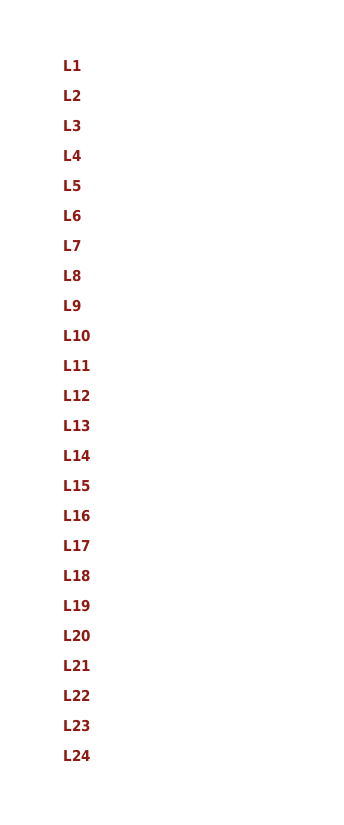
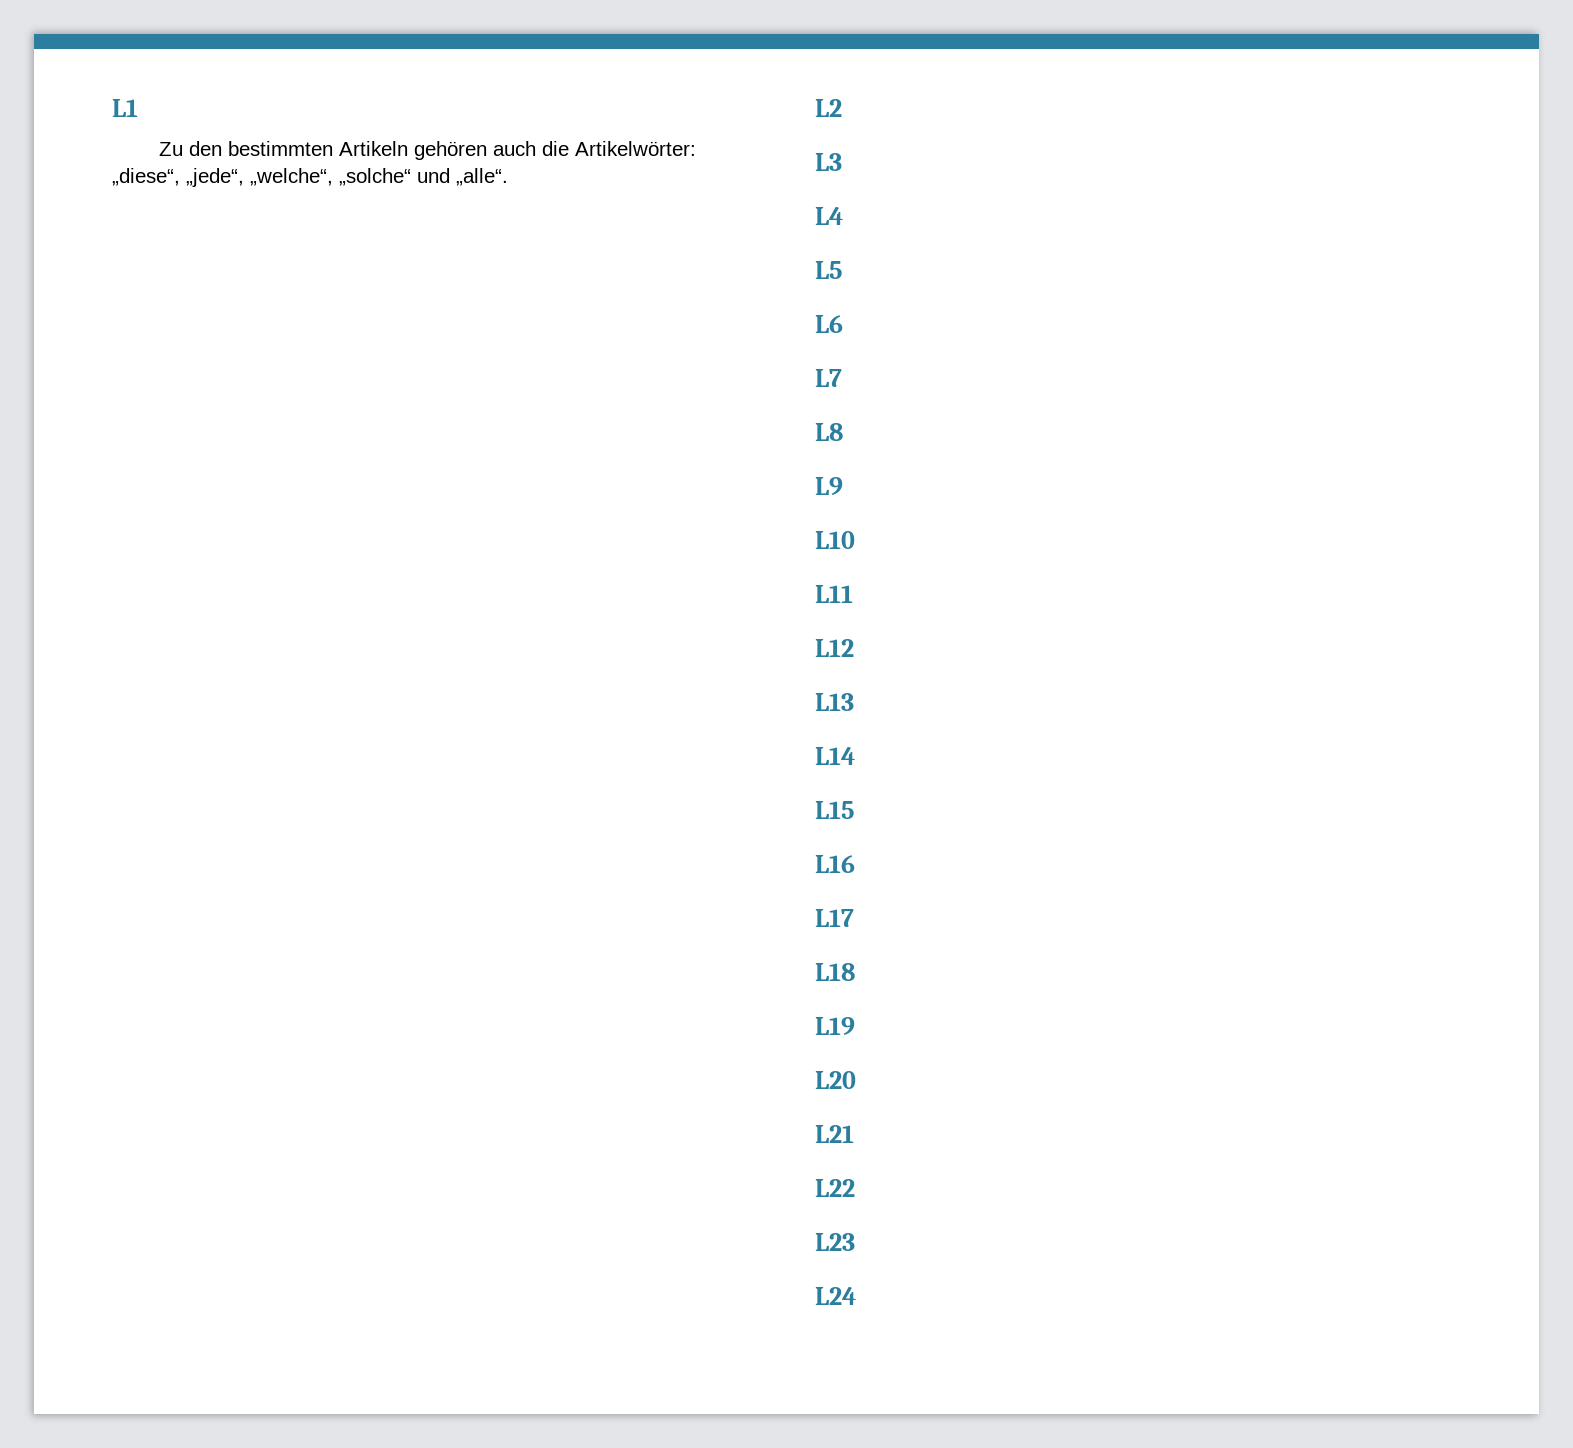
+ Zu den bestimmten Artikeln gehören auch die Artikelwörter: „diese“, „jede“, „welche“, „solche“ und „alle“.

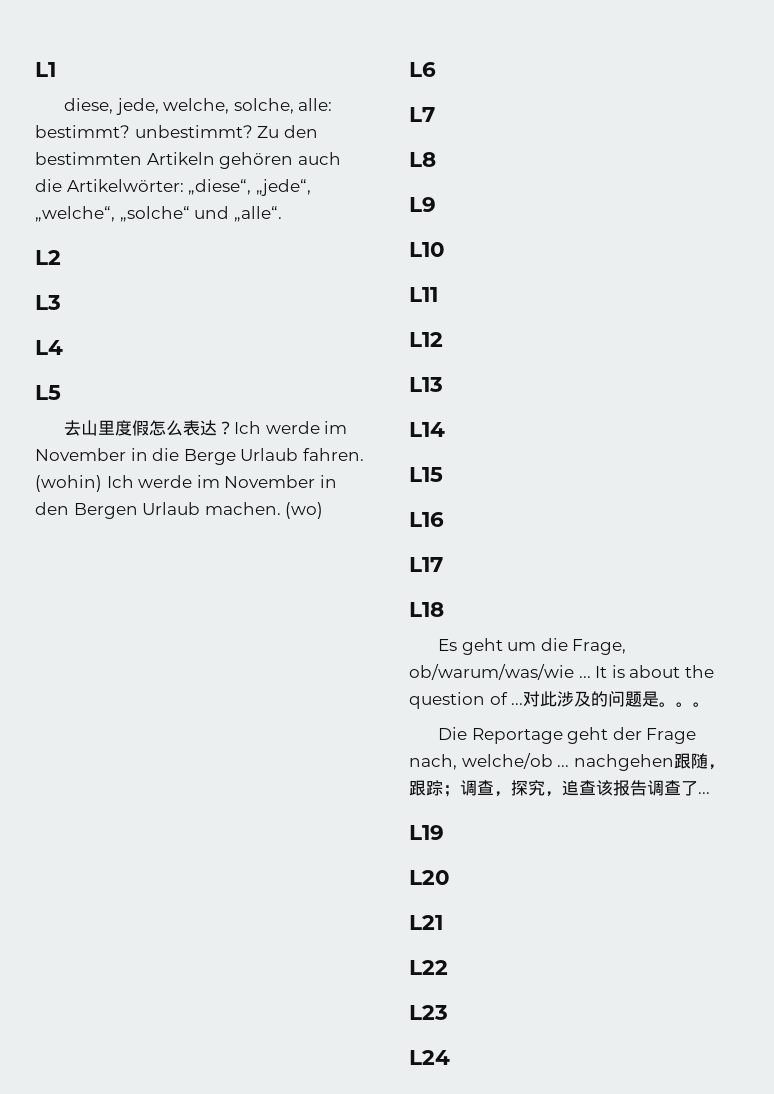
+ diese, jede, welche, solche, alle: bestimmt? unbestimmt?
+ 去山里度假怎么表达？Ich werde im November in die Berge Urlaub fahren. (wohin) Ich werde im November in den Bergen Urlaub machen. (wo)
+ Es geht um die Frage, ob/warum/was/wie ... It is about the question of ...对此涉及的问题是。。。
+ Die Reportage geht der Frage nach, welche/ob ... nachgehen跟随，跟踪；调查，探究，追查该报告调查了...

